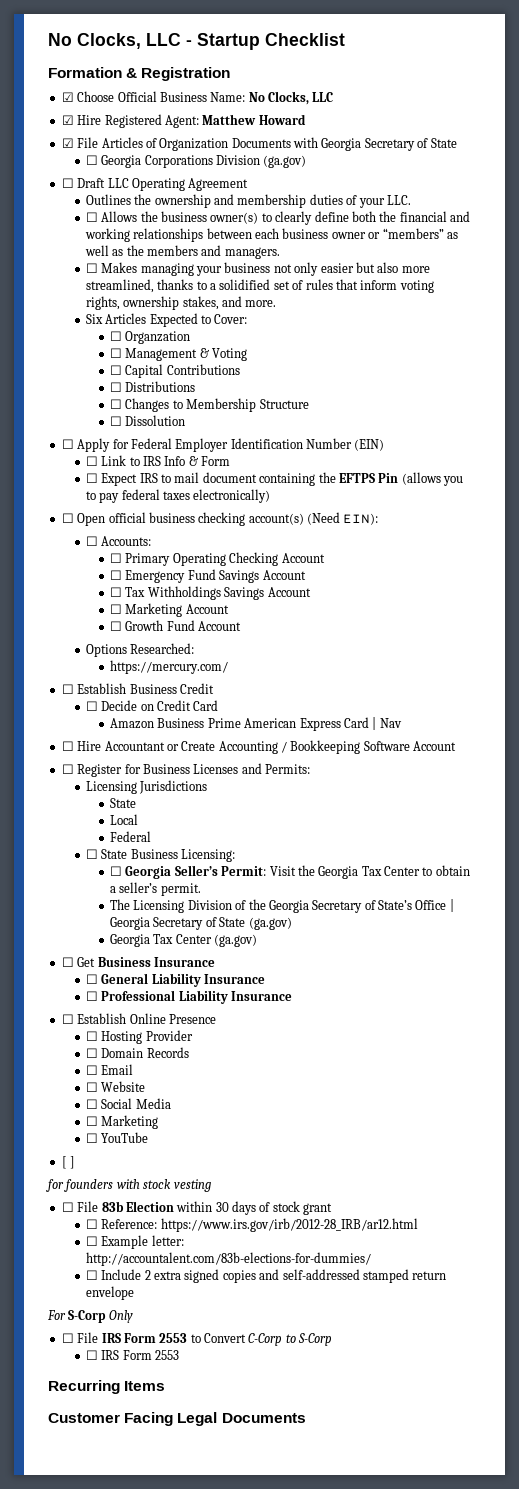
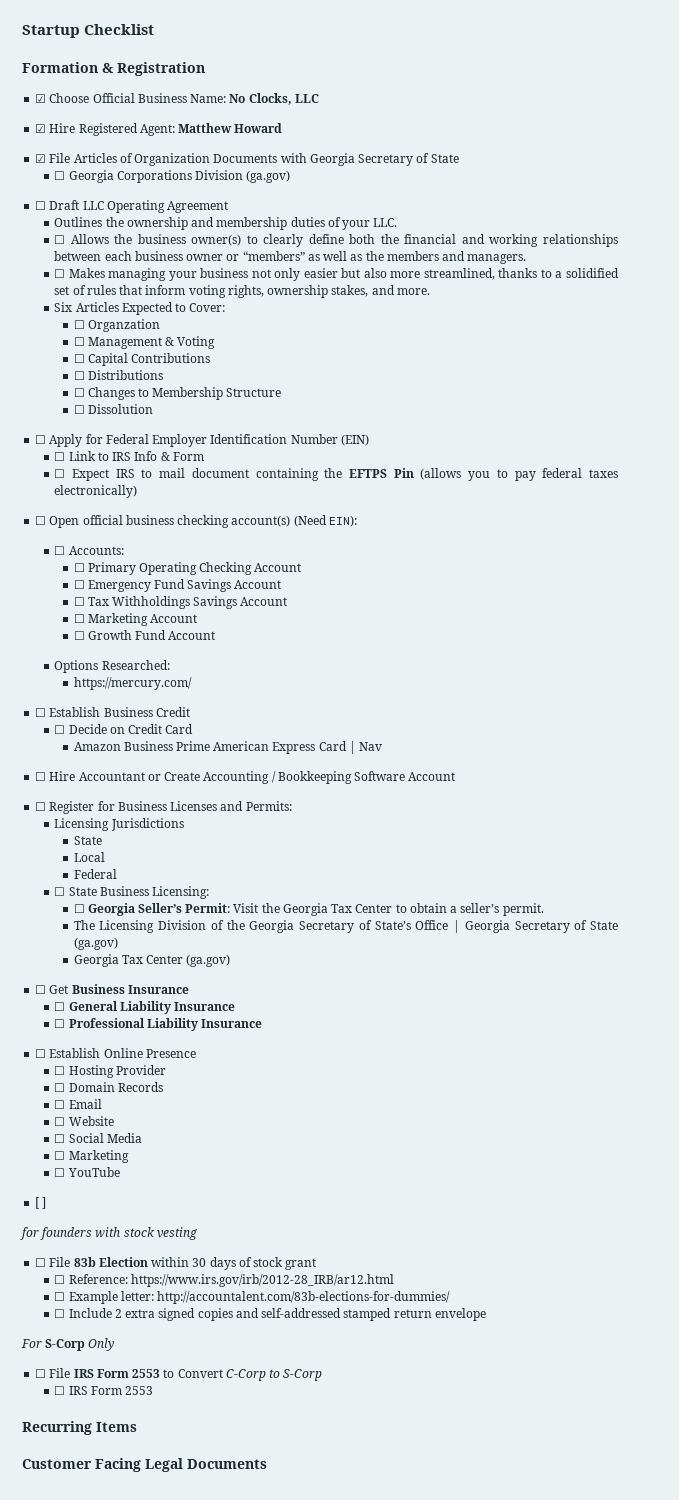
- No Clocks, LLC - Startup Checklist
+ Startup Checklist

